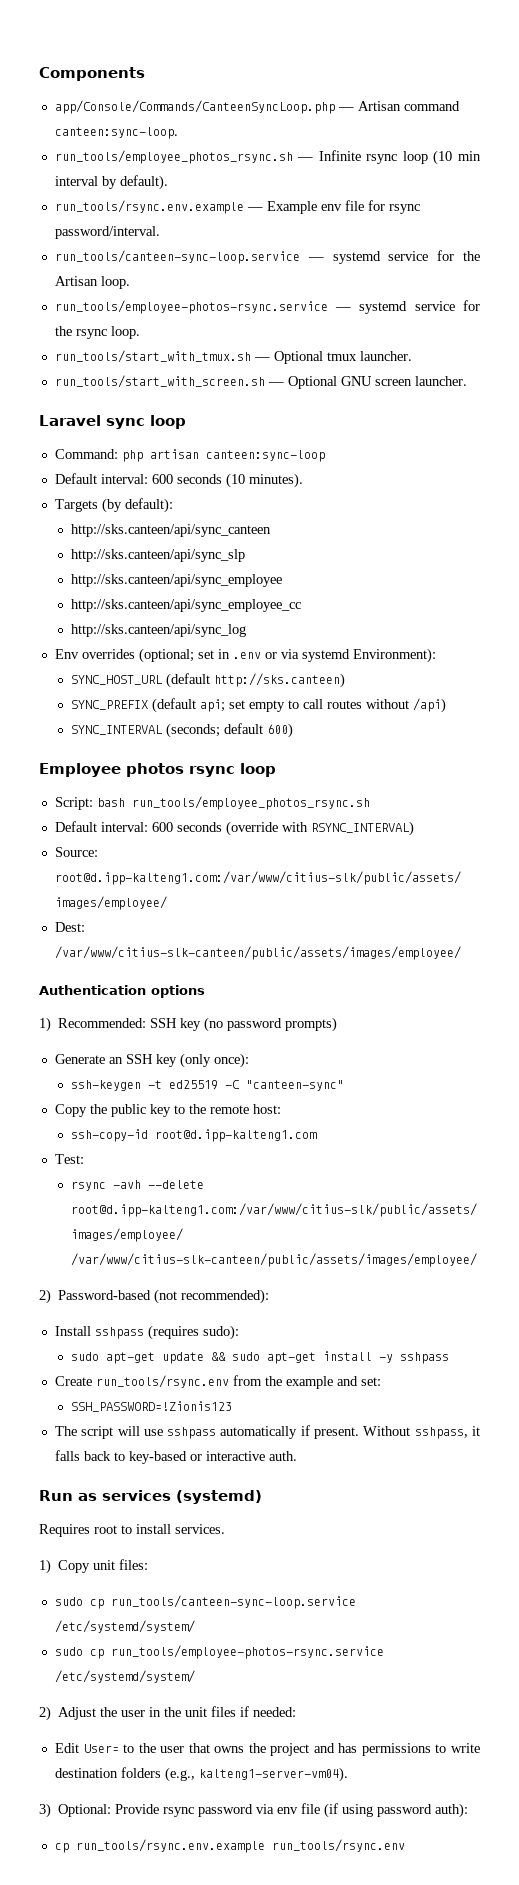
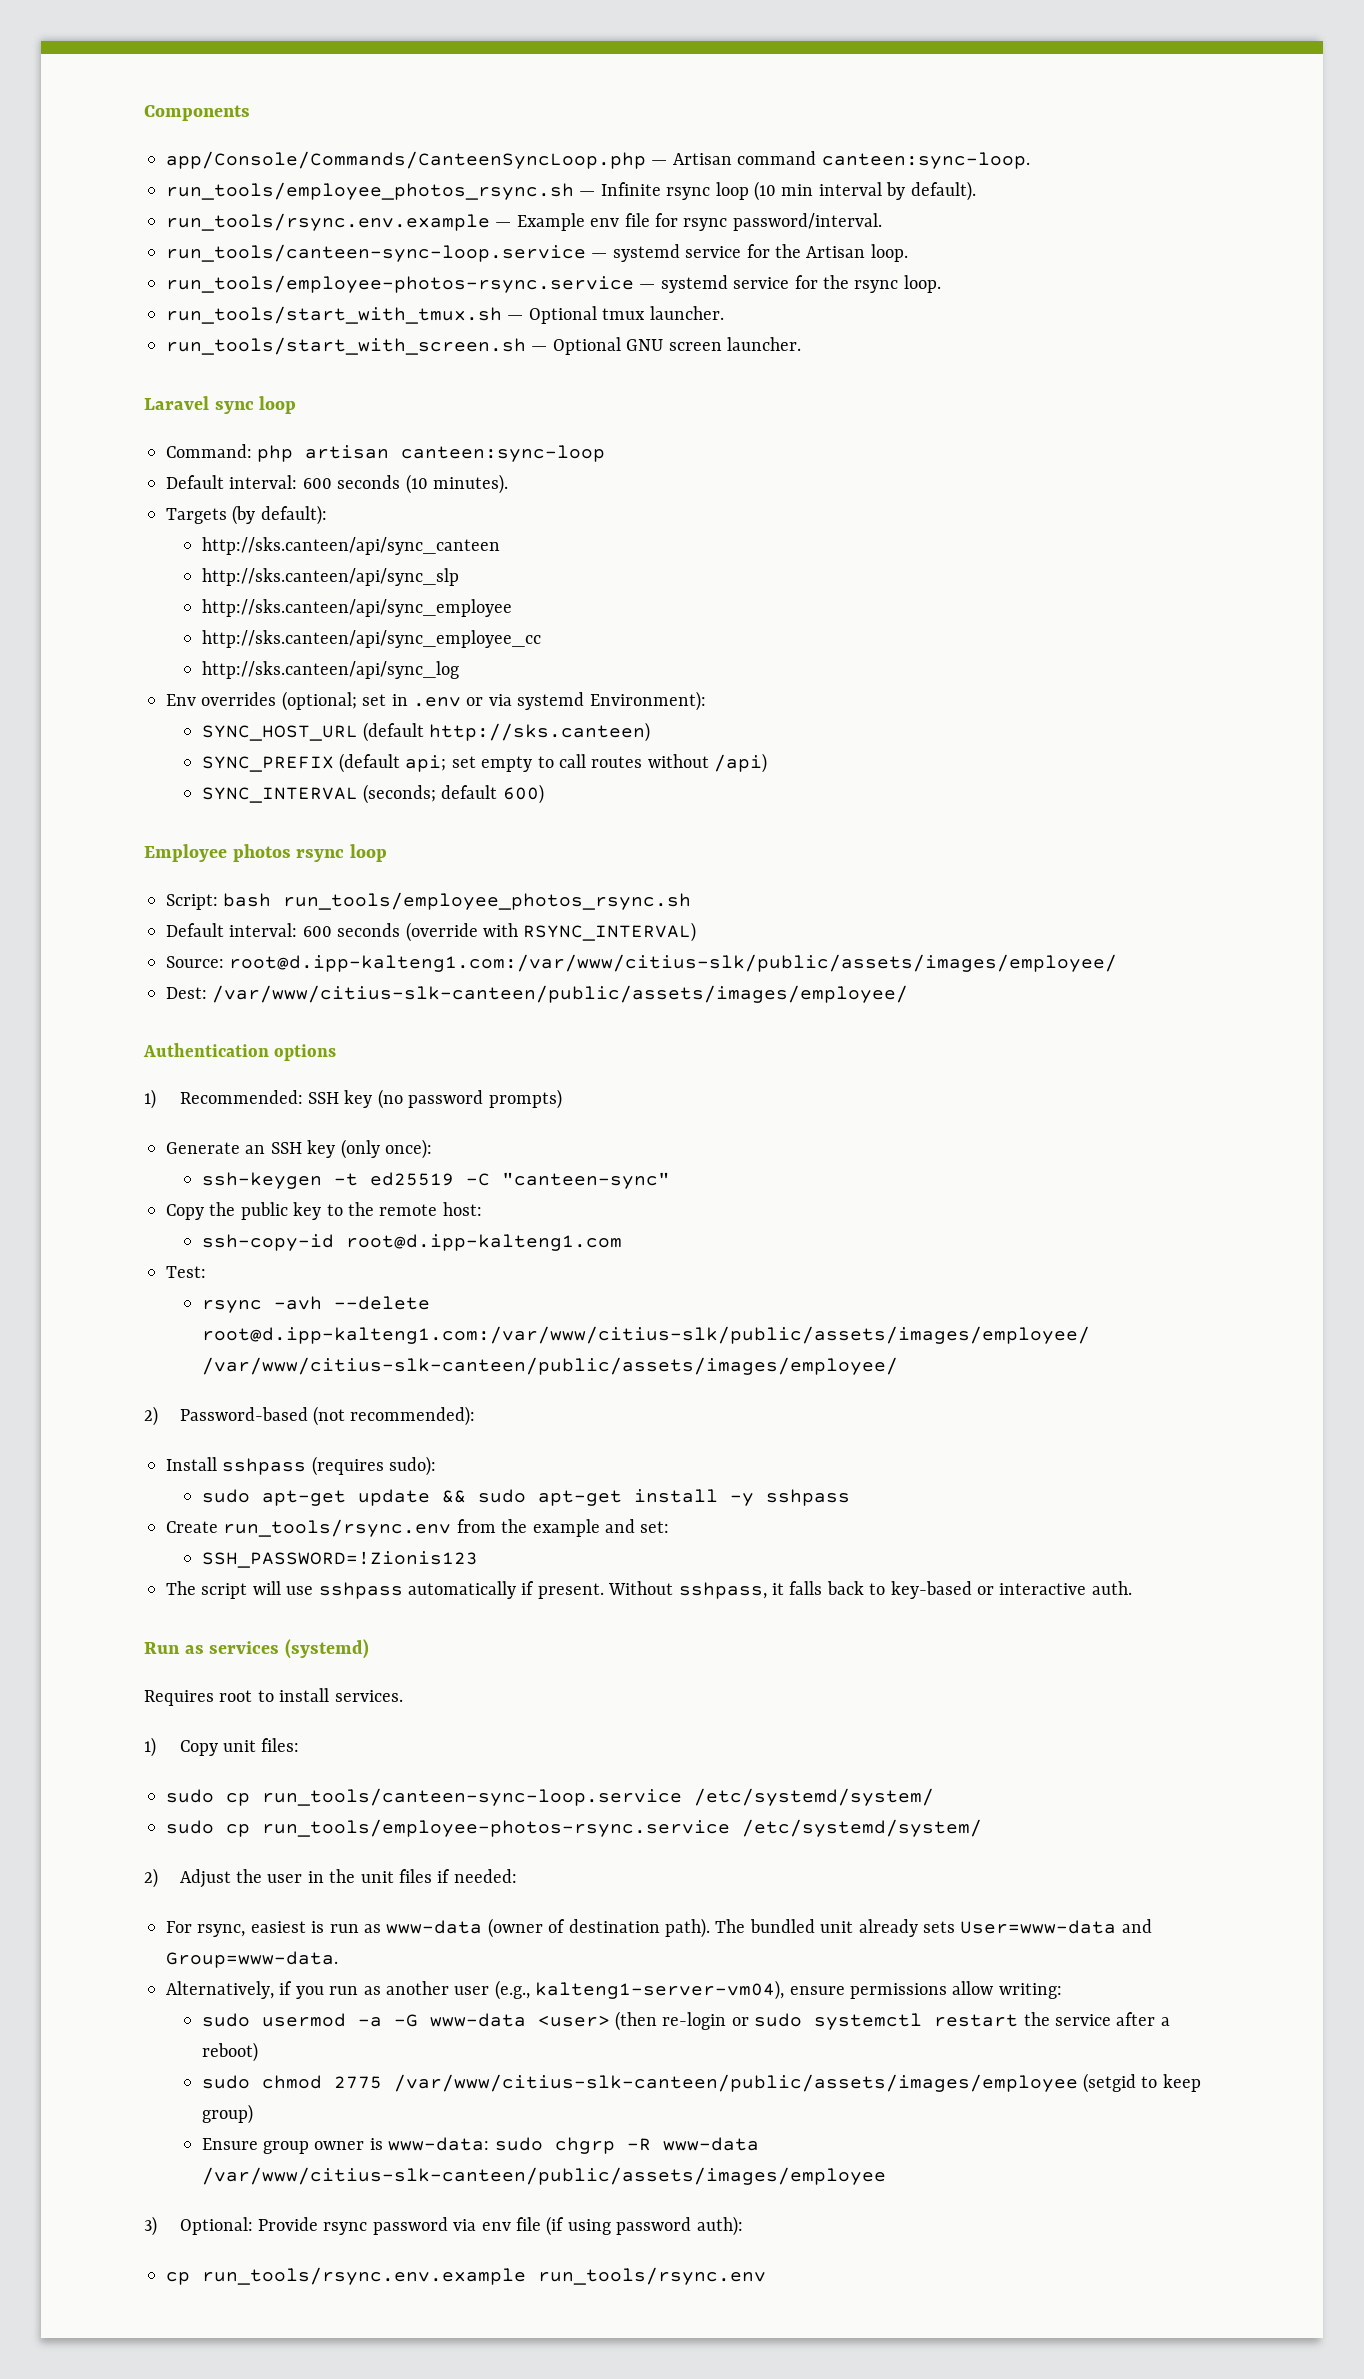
- Edit User= to the user that owns the project and has permissions to write destination folders (e.g., kalteng1-server-vm04).
+ For rsync, easiest is run as www-data (owner of destination path). The bundled unit already sets User=www-data and Group=www-data.
+ Alternatively, if you run as another user (e.g., kalteng1-server-vm04), ensure permissions allow writing:
+ sudo usermod -a -G www-data <user> (then re-login or sudo systemctl restart the service after a reboot)
+ sudo chmod 2775 /var/www/citius-slk-canteen/public/assets/images/employee (setgid to keep group)
+ Ensure group owner is www-data: sudo chgrp -R www-data /var/www/citius-slk-canteen/public/assets/images/employee

